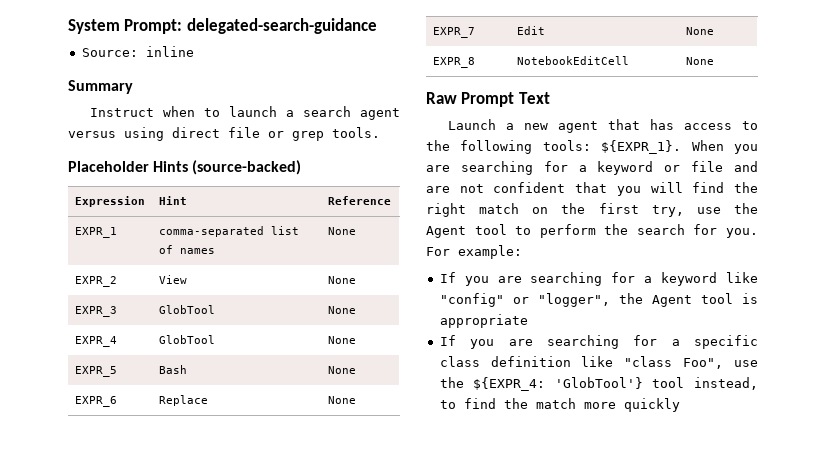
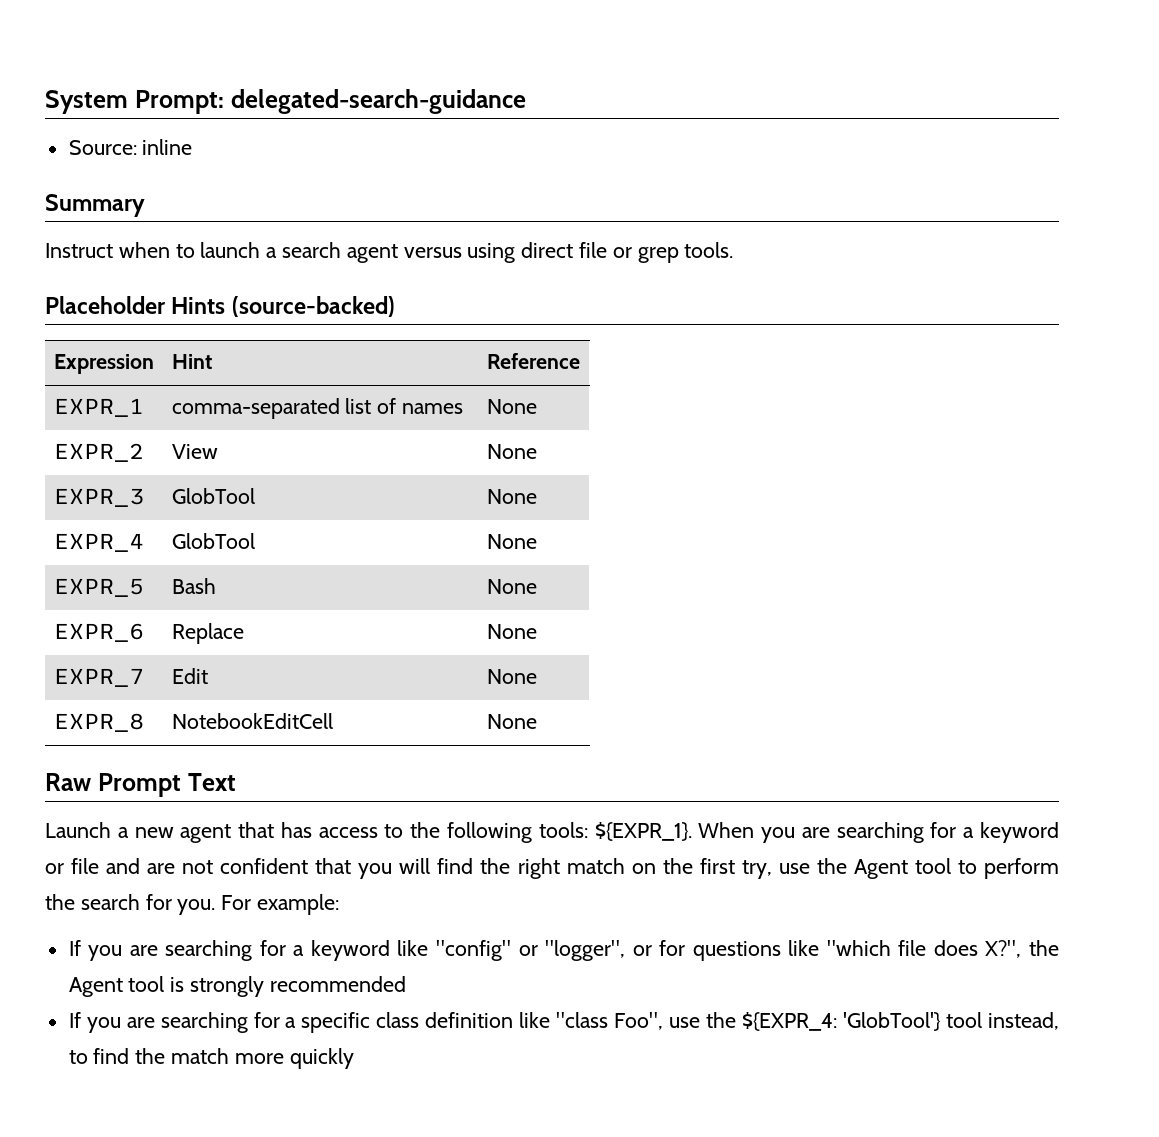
- If you are searching for a keyword like "config" or "logger", the Agent tool is appropriate
+ If you are searching for a keyword like "config" or "logger", or for questions like "which file does X?", the Agent tool is strongly recommended

